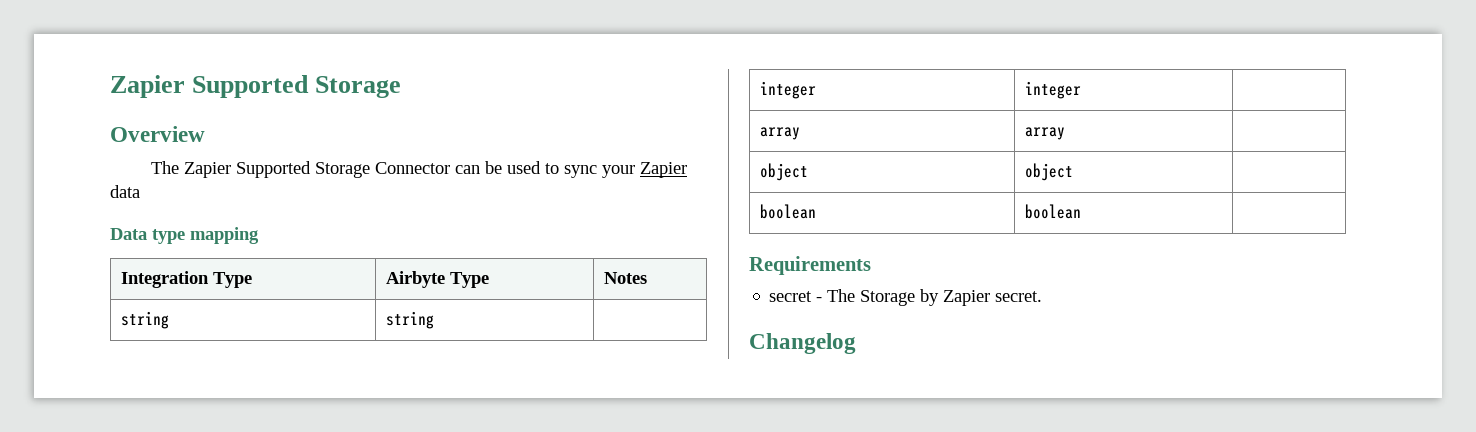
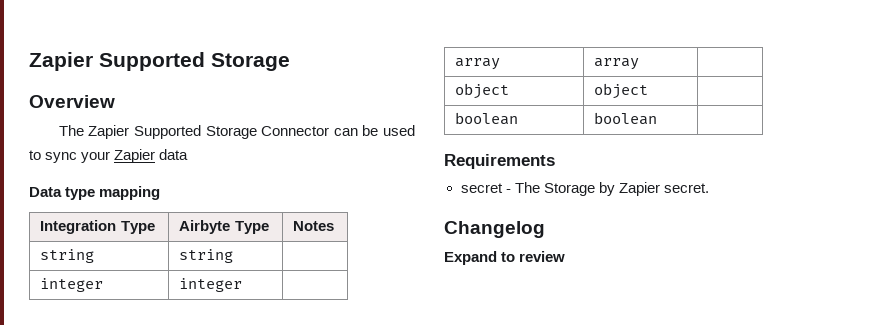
+ Expand to review

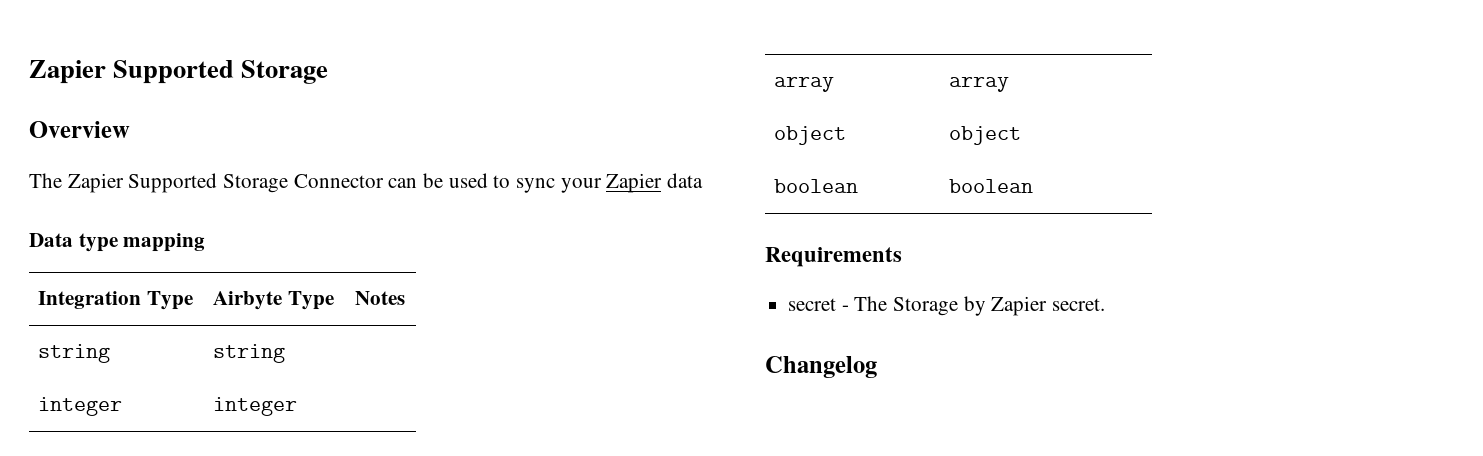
- Expand to review

